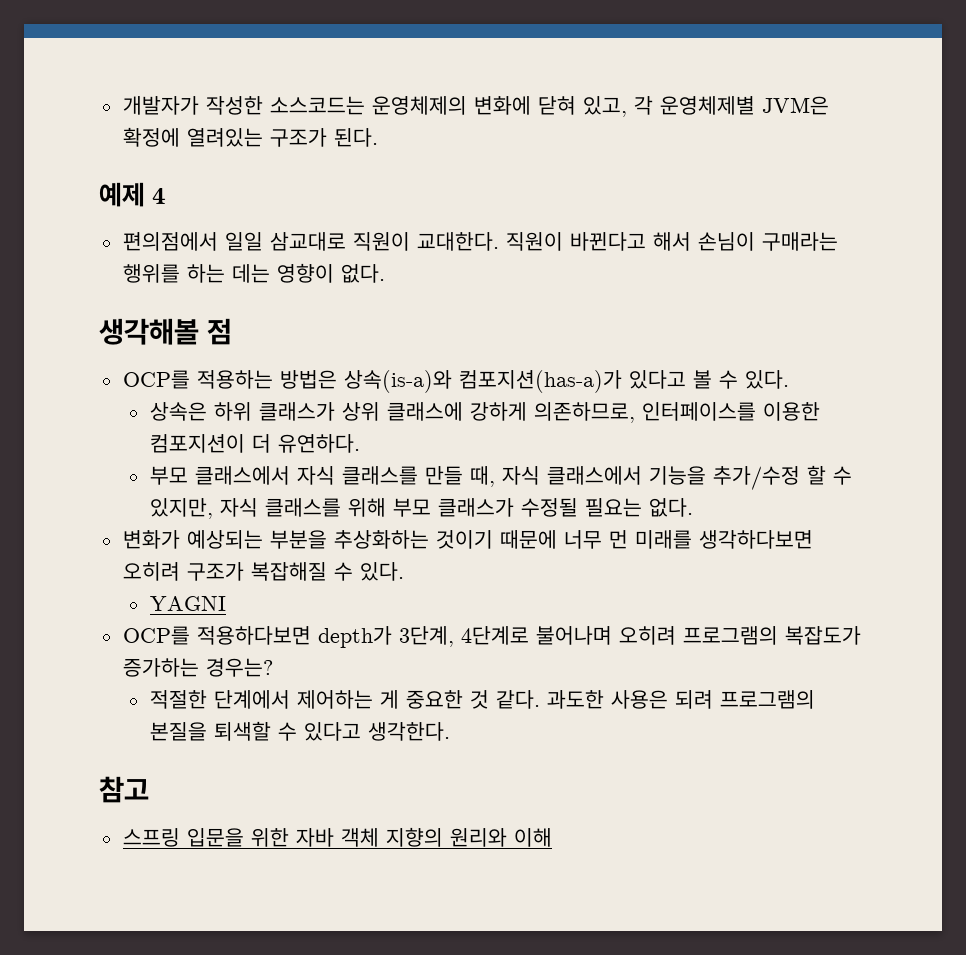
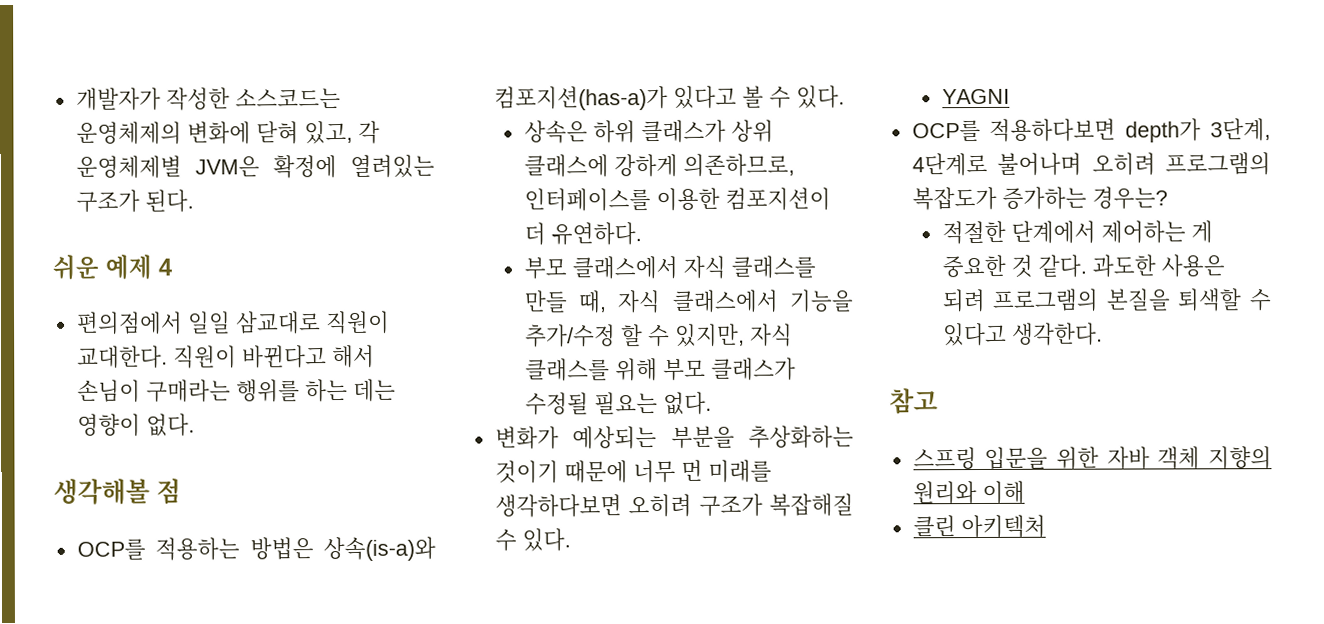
- 예제 4
+ 쉬운 예제 4
+ 클린 아키텍처

